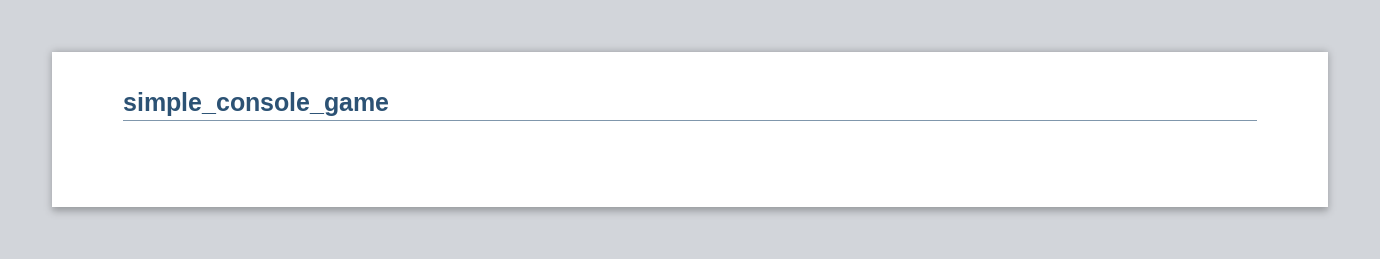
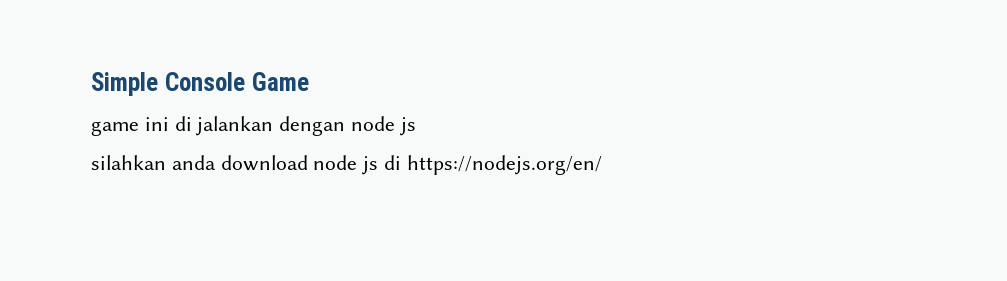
- simple_console_game
+ Simple Console Game
+ game ini di jalankan dengan node js
+ silahkan anda download node js di https://nodejs.org/en/

